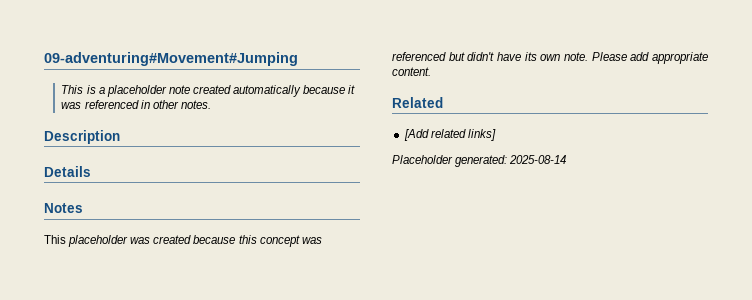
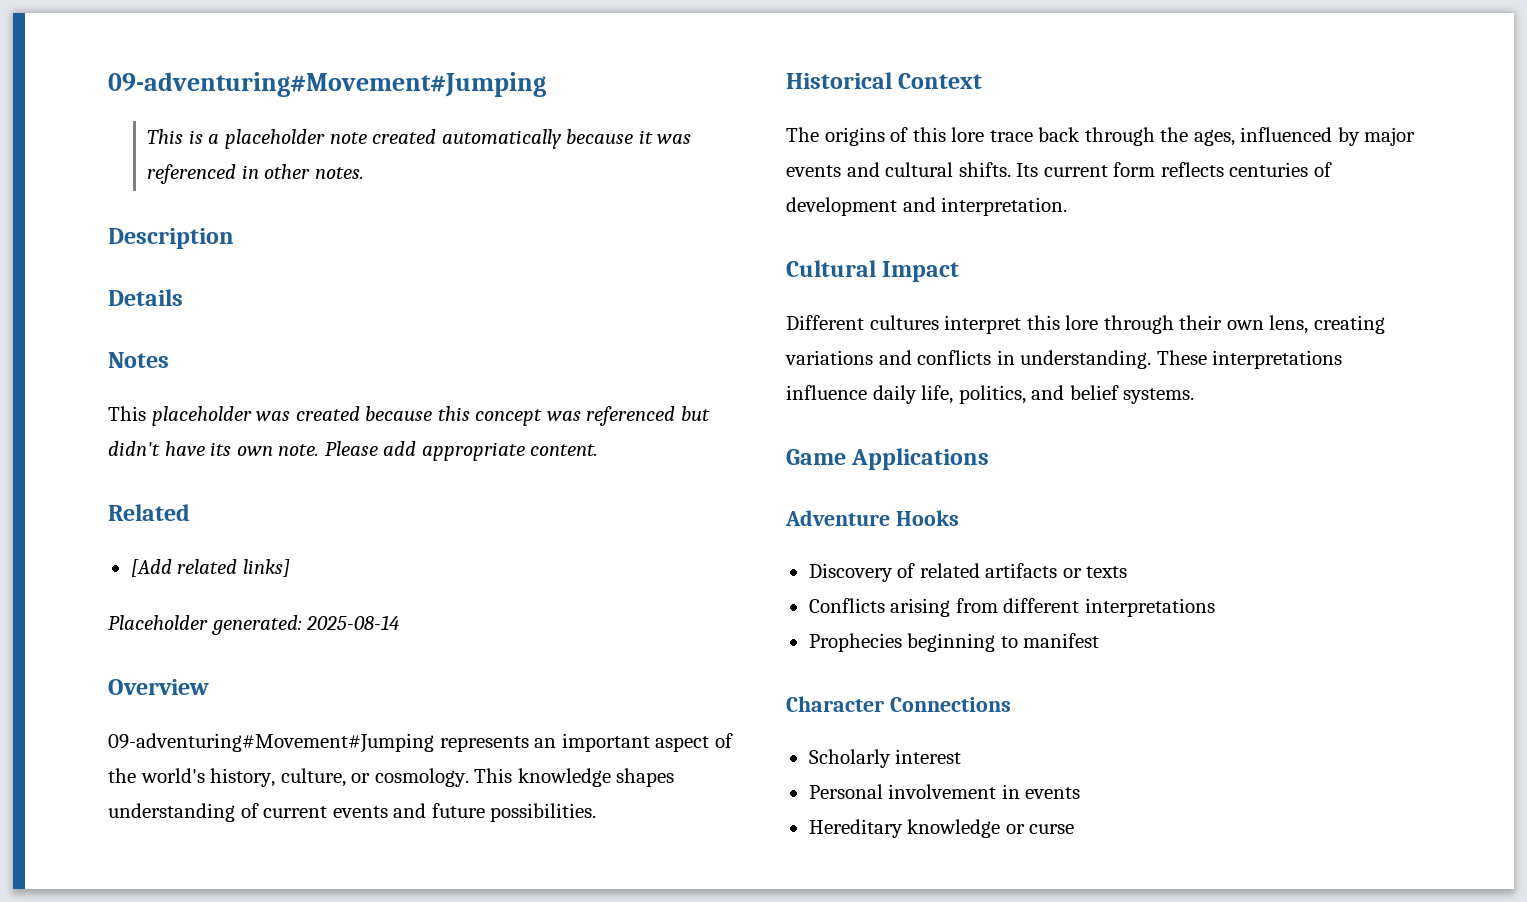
+ Overview
+ 09-adventuring#Movement#Jumping represents an important aspect of the world's history, culture, or cosmology. This knowledge shapes understanding of current events and future possibilities.
+ Historical Context
+ The origins of this lore trace back through the ages, influenced by major events and cultural shifts. Its current form reflects centuries of development and interpretation.
+ Cultural Impact
+ Different cultures interpret this lore through their own lens, creating variations and conflicts in understanding. These interpretations influence daily life, politics, and belief systems.
+ Game Applications
+ Adventure Hooks
+ Discovery of related artifacts or texts
+ Conflicts arising from different interpretations
+ Prophecies beginning to manifest
+ Character Connections
+ Scholarly interest
+ Personal involvement in events
+ Hereditary knowledge or curse

